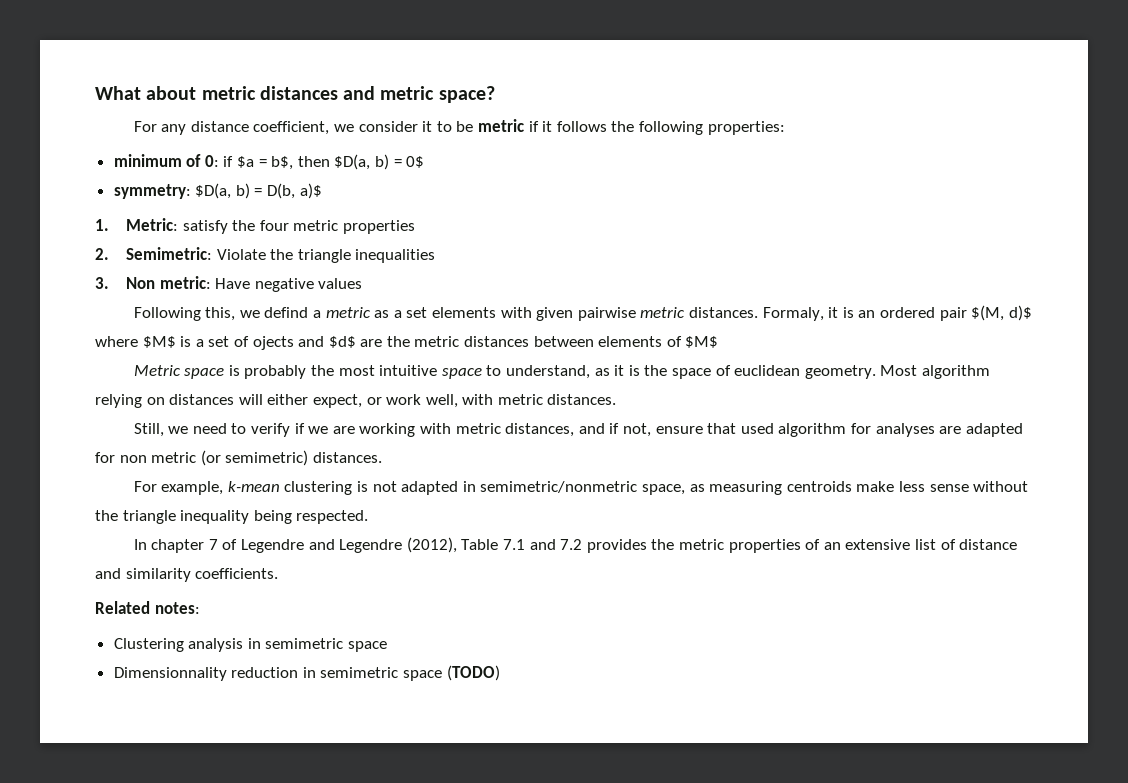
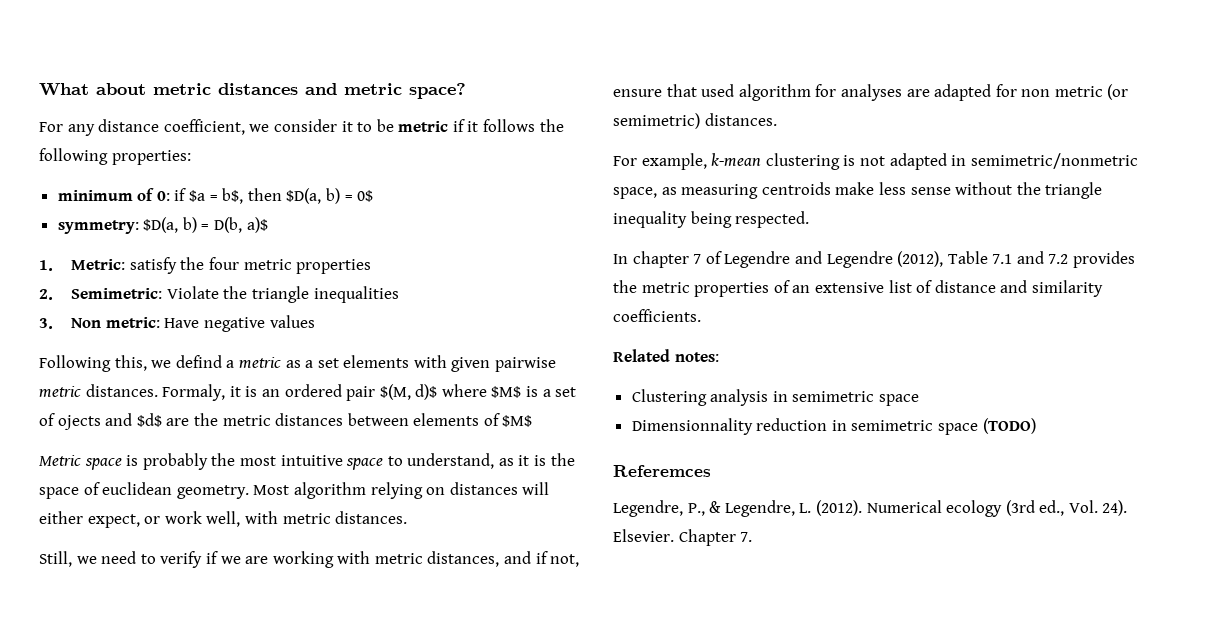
+ Referemces
+ Legendre, P., & Legendre, L. (2012). Numerical ecology (3rd ed., Vol. 24). Elsevier. Chapter 7.

